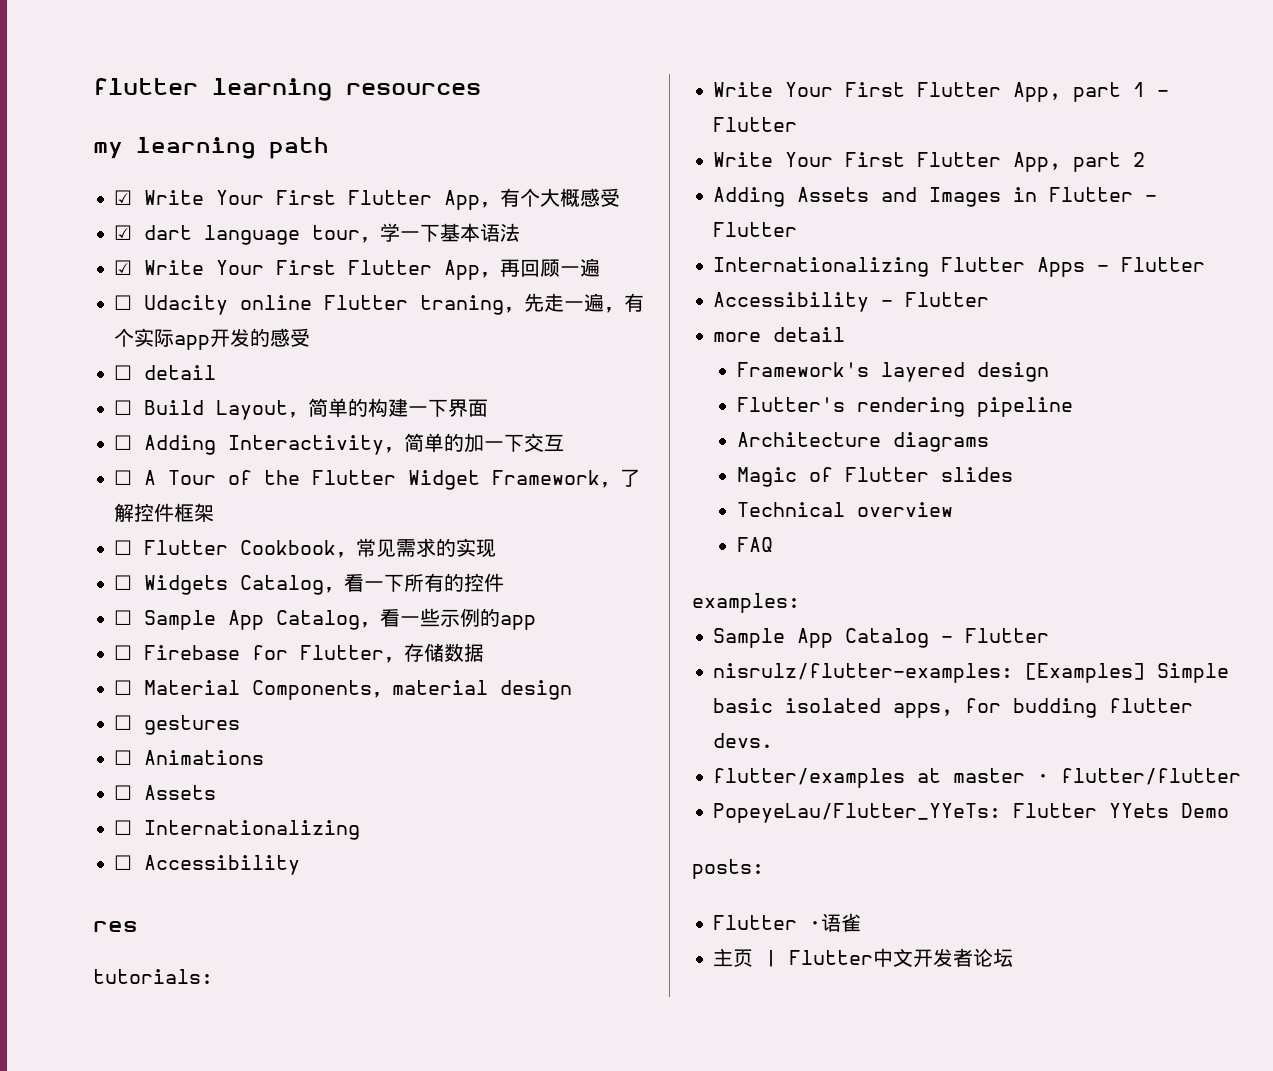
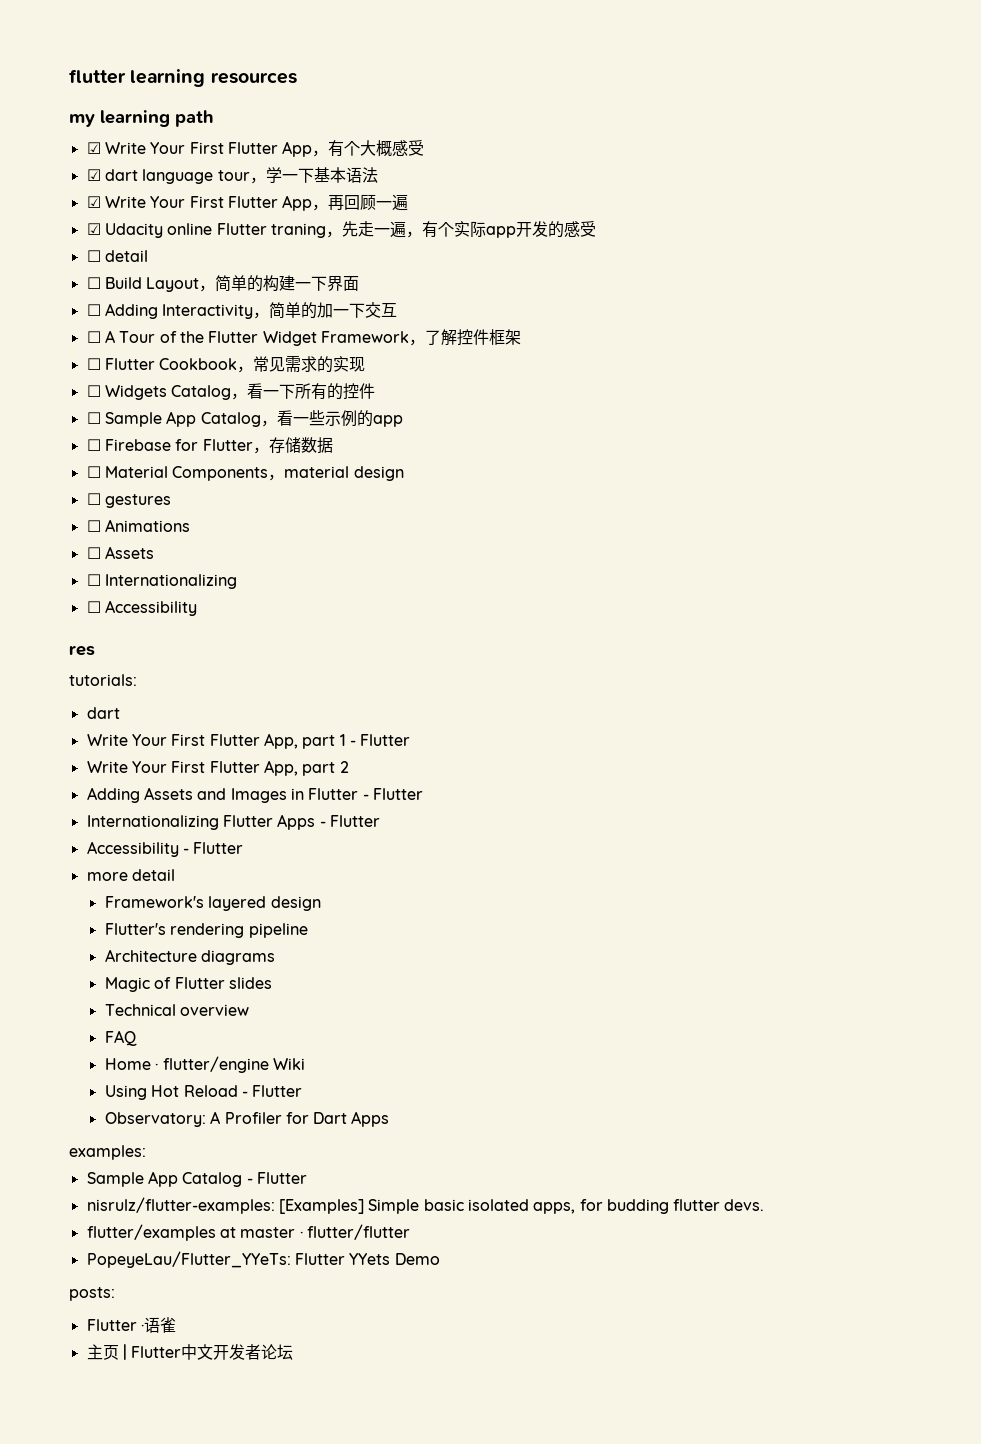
- ☐ Udacity online Flutter traning，先走一遍，有个实际app开发的感受
+ ☑ Udacity online Flutter traning，先走一遍，有个实际app开发的感受
  tutorials:
+ dart
+ Home · flutter/engine Wiki
+ Using Hot Reload - Flutter
+ Observatory: A Profiler for Dart Apps

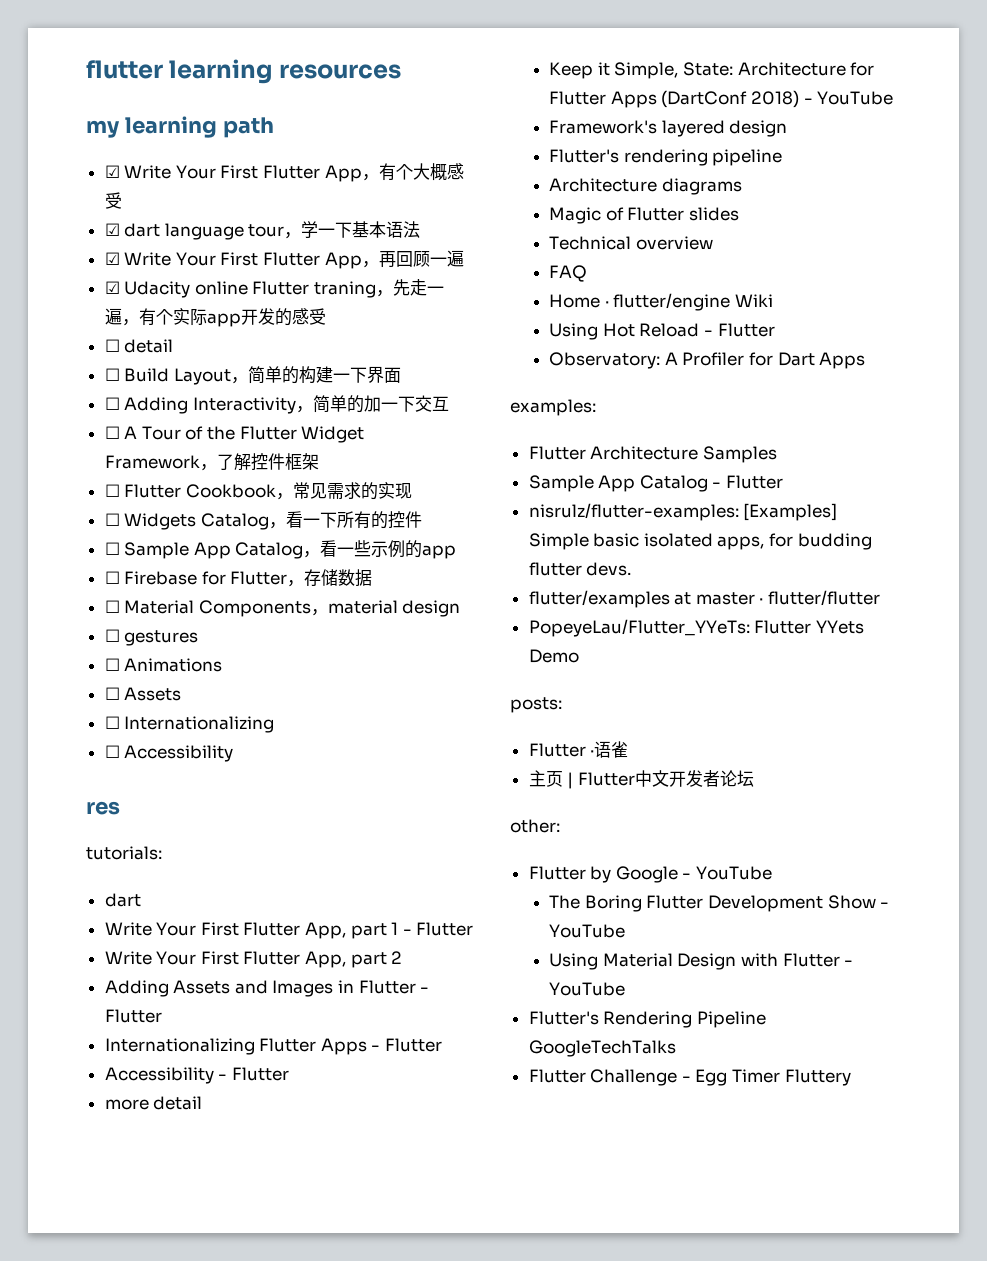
+ Keep it Simple, State: Architecture for Flutter Apps (DartConf 2018) - YouTube
+ Flutter Architecture Samples
+ other:
+ Flutter by Google - YouTube
+ The Boring Flutter Development Show - YouTube
+ Using Material Design with Flutter - YouTube
+ Flutter's Rendering Pipeline GoogleTechTalks
+ Flutter Challenge - Egg Timer Fluttery

